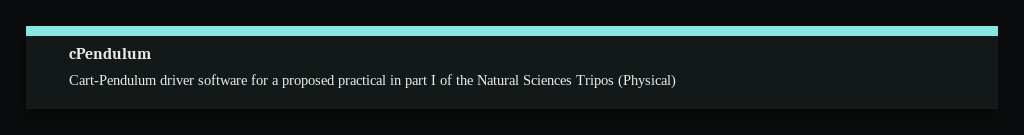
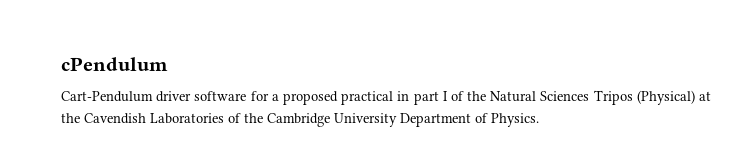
- Cart-Pendulum driver software for a proposed practical in part I of the Natural Sciences Tripos (Physical)
+ Cart-Pendulum driver software for a proposed practical in part I of the Natural Sciences Tripos (Physical) at the Cavendish Laboratories of the Cambridge University Department of Physics.

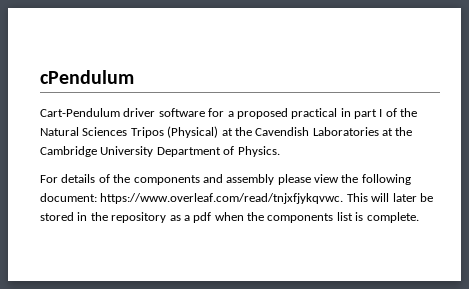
- Cart-Pendulum driver software for a proposed practical in part I of the Natural Sciences Tripos (Physical) at the Cavendish Laboratories of the Cambridge University Department of Physics.
+ Cart-Pendulum driver software for a proposed practical in part I of the Natural Sciences Tripos (Physical) at the Cavendish Laboratories at the Cambridge University Department of Physics.
+ For details of the components and assembly please view the following document: https://www.overleaf.com/read/tnjxfjykqvwc. This will later be stored in the repository as a pdf when the components list is complete.

